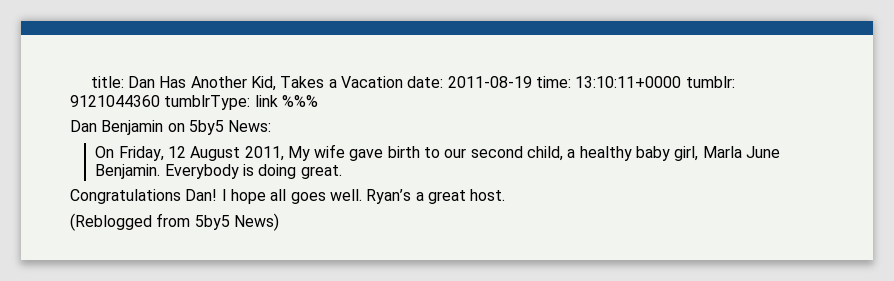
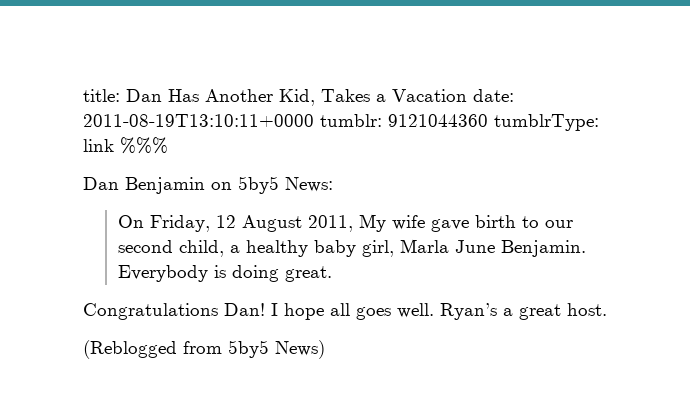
- title: Dan Has Another Kid, Takes a Vacation date: 2011-08-19 time: 13:10:11+0000 tumblr: 9121044360 tumblrType: link %%%
+ title: Dan Has Another Kid, Takes a Vacation date: 2011-08-19T13:10:11+0000 tumblr: 9121044360 tumblrType: link %%%

